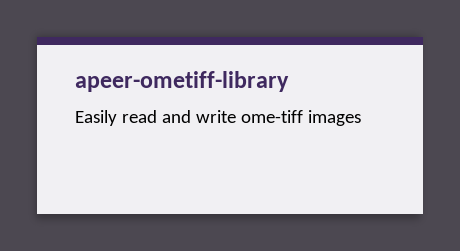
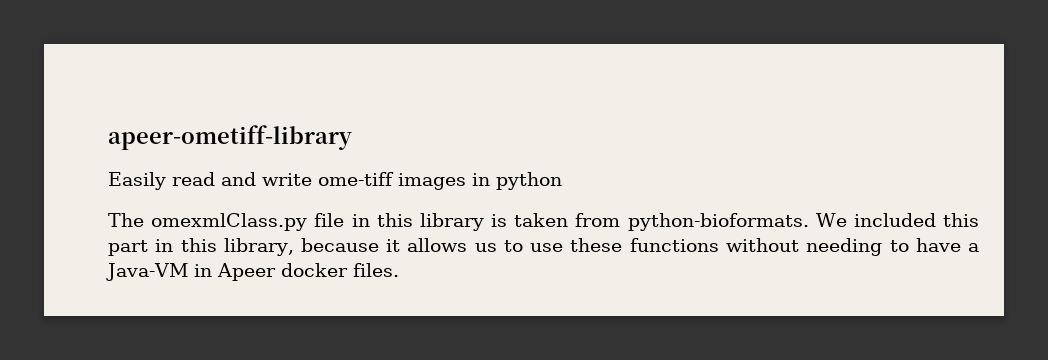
- Easily read and write ome-tiff images
+ Easily read and write ome-tiff images in python
+ The omexmlClass.py file in this library is taken from python-bioformats. We included this part in this library, because it allows us to use these functions without needing to have a Java-VM in Apeer docker files.

